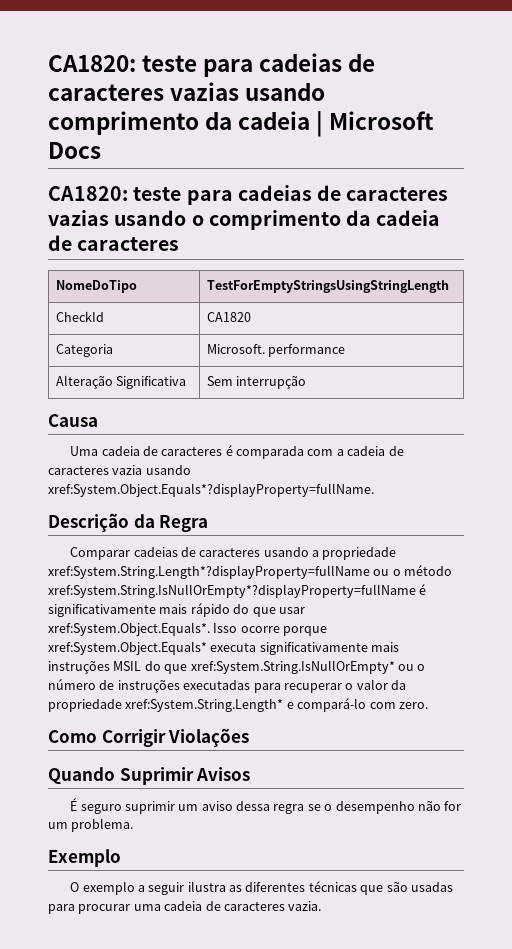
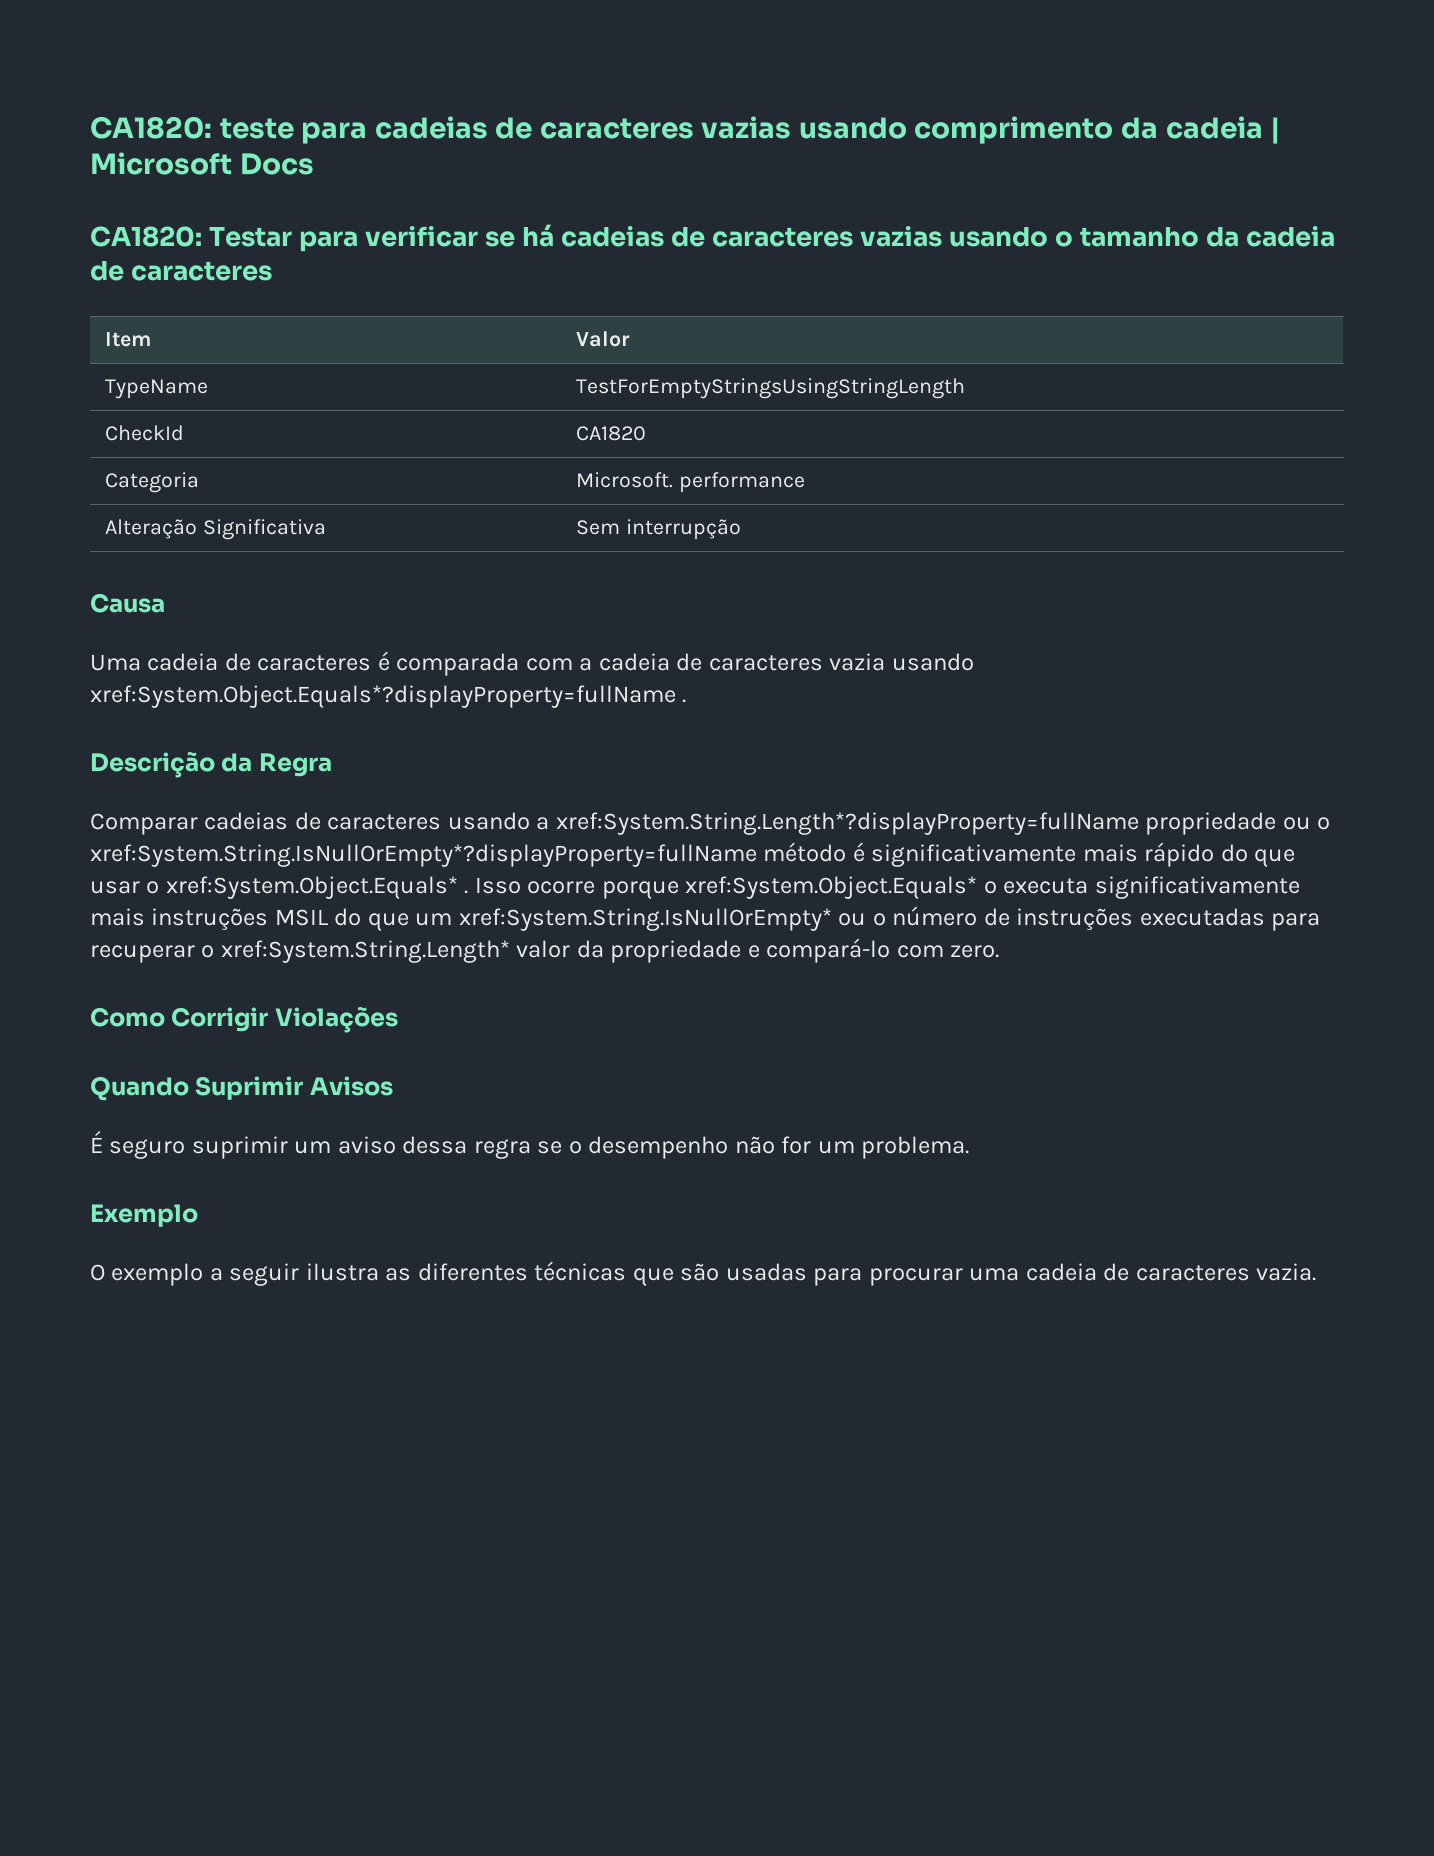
- CA1820: teste para cadeias de caracteres vazias usando o comprimento da cadeia de caracteres
+ CA1820: Testar para verificar se há cadeias de caracteres vazias usando o tamanho da cadeia de caracteres
- NomeDoTipo | TestForEmptyStringsUsingStringLength
+ Item | Valor
+ TypeName | TestForEmptyStringsUsingStringLength
- Uma cadeia de caracteres é comparada com a cadeia de caracteres vazia usando xref:System.Object.Equals*?displayProperty=fullName.
+ Uma cadeia de caracteres é comparada com a cadeia de caracteres vazia usando xref:System.Object.Equals*?displayProperty=fullName .
- Comparar cadeias de caracteres usando a propriedade xref:System.String.Length*?displayProperty=fullName ou o método xref:System.String.IsNullOrEmpty*?displayProperty=fullName é significativamente mais rápido do que usar xref:System.Object.Equals*. Isso ocorre porque xref:System.Object.Equals* executa significativamente mais instruções MSIL do que xref:System.String.IsNullOrEmpty* ou o número de instruções executadas para recuperar o valor da propriedade xref:System.String.Length* e compará-lo com zero.
+ Comparar cadeias de caracteres usando a xref:System.String.Length*?displayProperty=fullName propriedade ou o xref:System.String.IsNullOrEmpty*?displayProperty=fullName método é significativamente mais rápido do que usar o xref:System.Object.Equals* . Isso ocorre porque xref:System.Object.Equals* o executa significativamente mais instruções MSIL do que um xref:System.String.IsNullOrEmpty* ou o número de instruções executadas para recuperar o xref:System.String.Length* valor da propriedade e compará-lo com zero.

